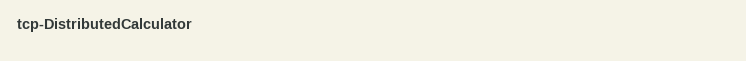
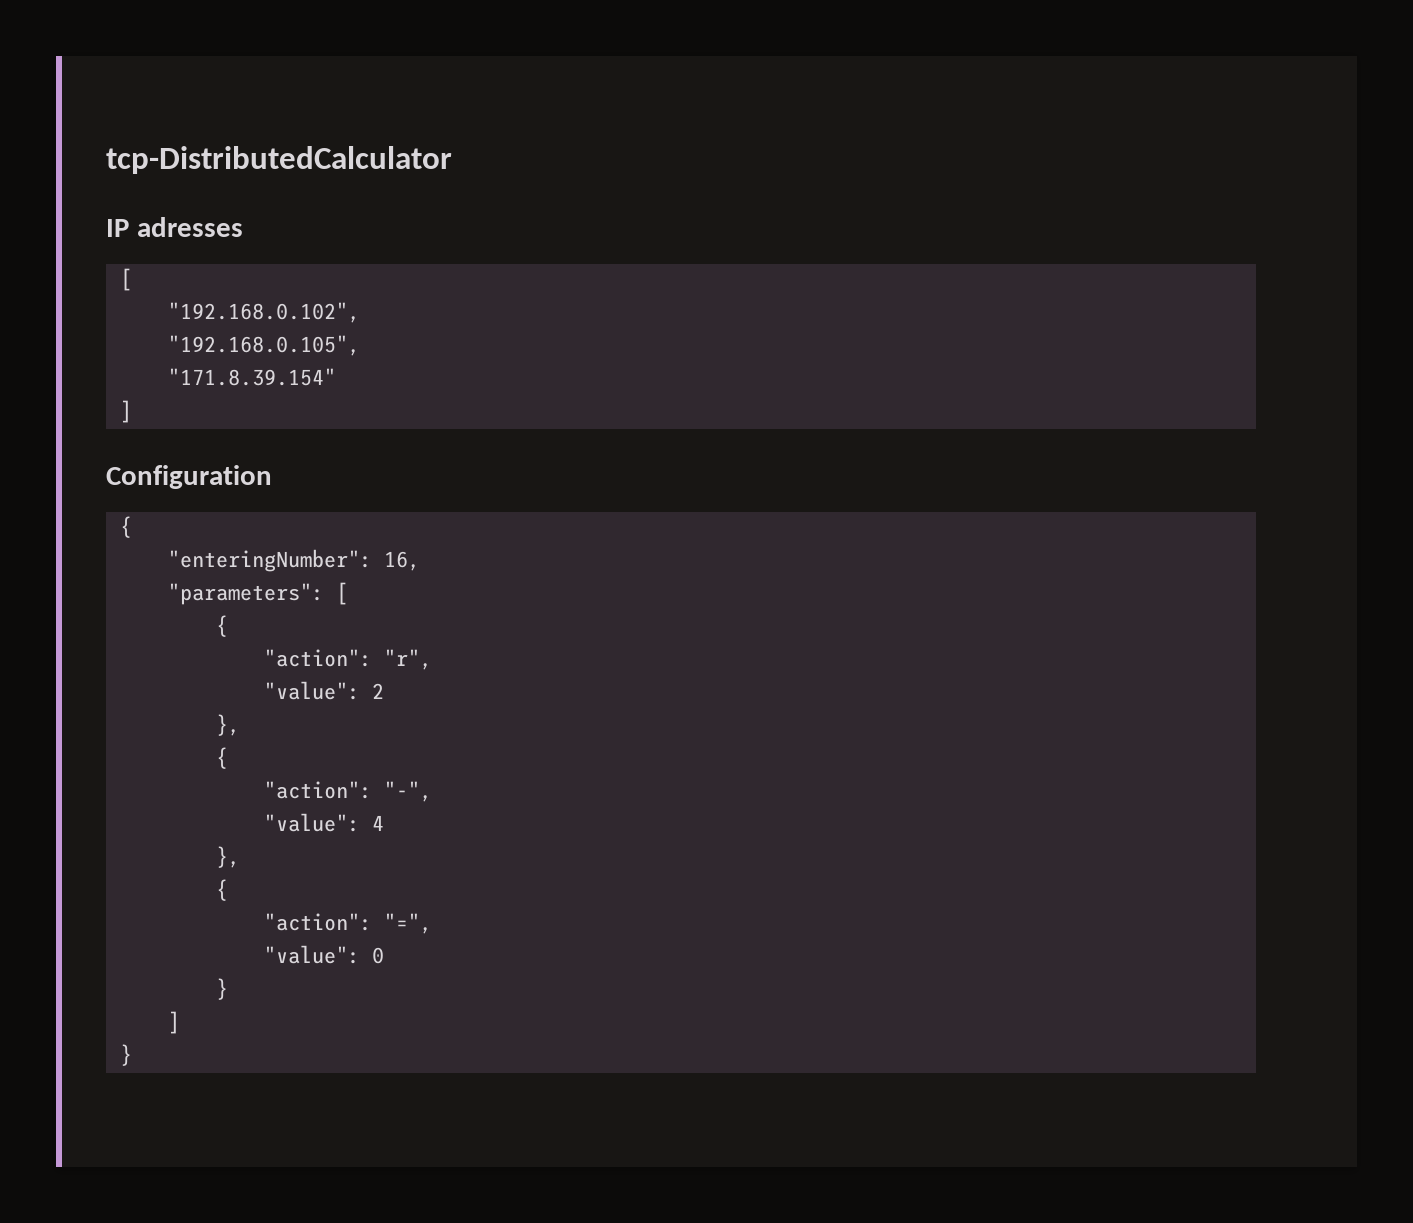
+ IP adresses
+ [
+ "192.168.0.102",
+ "192.168.0.105",
+ "171.8.39.154"
+ ]
+ Configuration
+ {
+ "enteringNumber": 16,
+ "parameters": [
+ {
+ "action": "r",
+ "value": 2
+ },
+ {
+ "action": "-",
+ "value": 4
+ },
+ {
+ "action": "=",
+ "value": 0
+ }
+ ]
+ }

